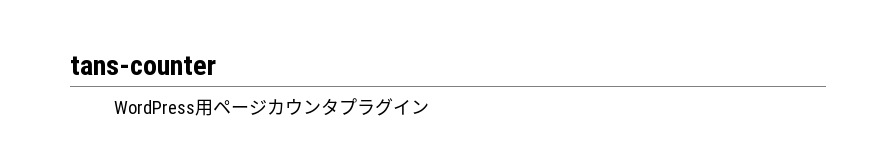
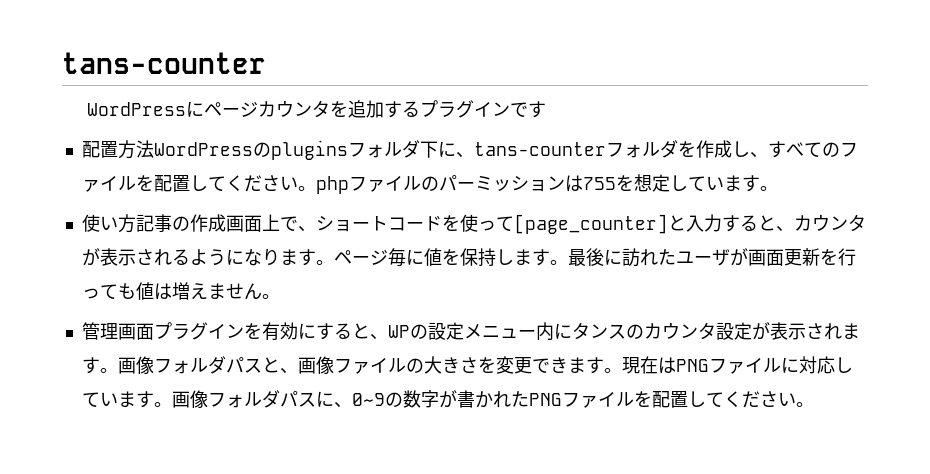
- WordPress用ページカウンタプラグイン
+ WordPressにページカウンタを追加するプラグインです
+ 配置方法WordPressのpluginsフォルダ下に、tans-counterフォルダを作成し、すべてのファイルを配置してください。phpファイルのパーミッションは755を想定しています。
+ 使い方記事の作成画面上で、ショートコードを使って[page_counter]と入力すると、カウンタが表示されるようになります。ページ毎に値を保持します。最後に訪れたユーザが画面更新を行っても値は増えません。
+ 管理画面プラグインを有効にすると、WPの設定メニュー内にタンスのカウンタ設定が表示されます。画像フォルダパスと、画像ファイルの大きさを変更できます。現在はPNGファイルに対応しています。画像フォルダパスに、0~9の数字が書かれたPNGファイルを配置してください。

